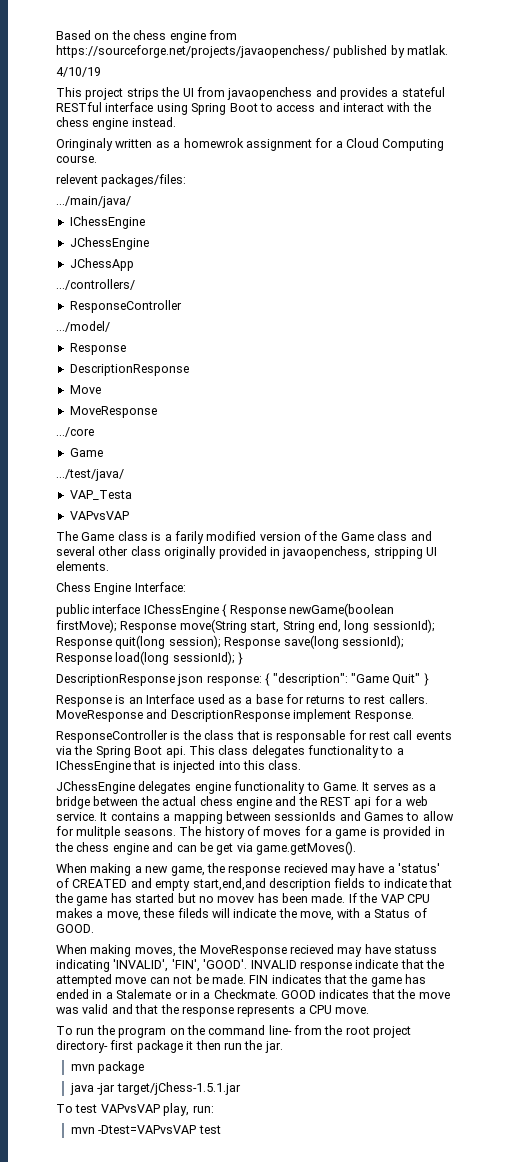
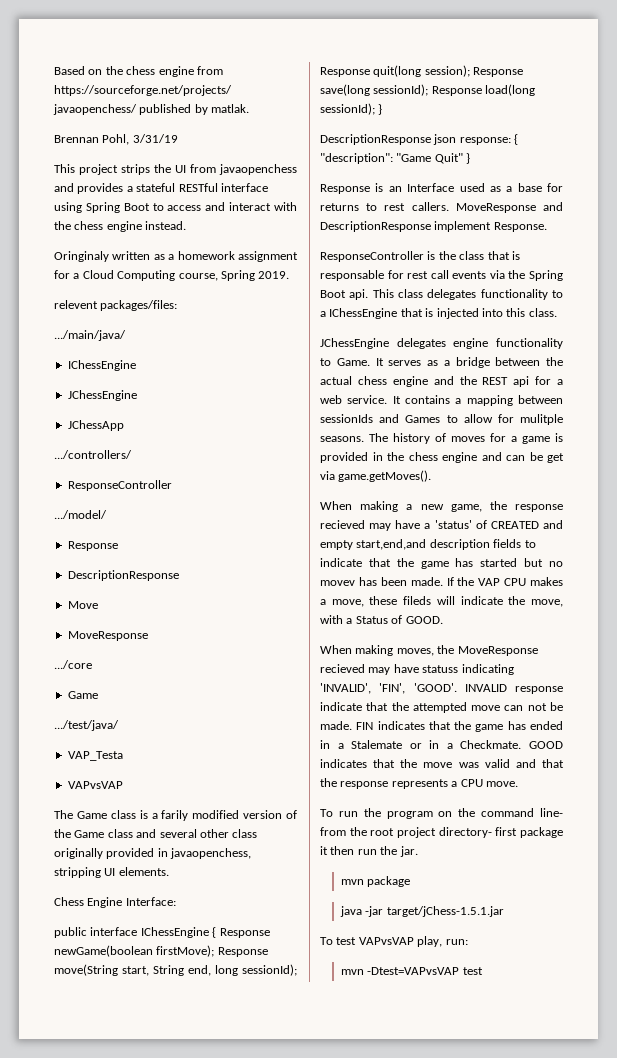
- 4/10/19
+ Brennan Pohl, 3/31/19
- Oringinaly written as a homewrok assignment for a Cloud Computing course.
+ Oringinaly written as a homework assignment for a Cloud Computing course, Spring 2019.

